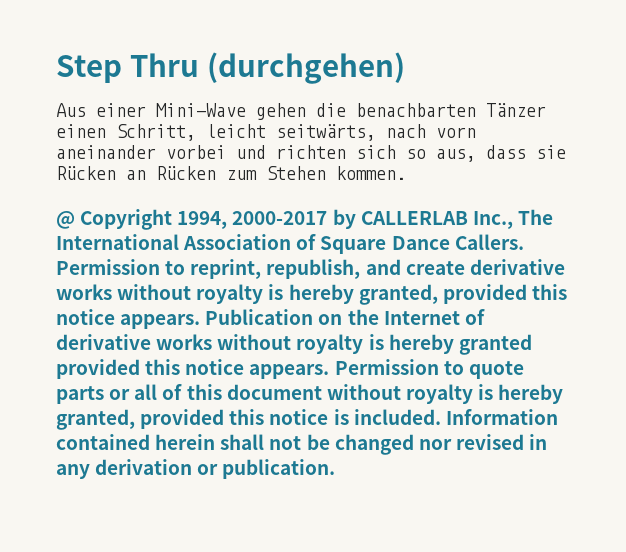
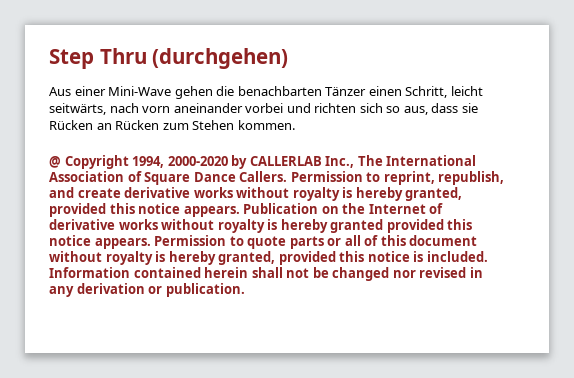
- @ Copyright 1994, 2000-2017 by CALLERLAB Inc., The International Association of Square Dance Callers.
+ @ Copyright 1994, 2000-2020 by CALLERLAB Inc., The International Association of Square Dance Callers.

